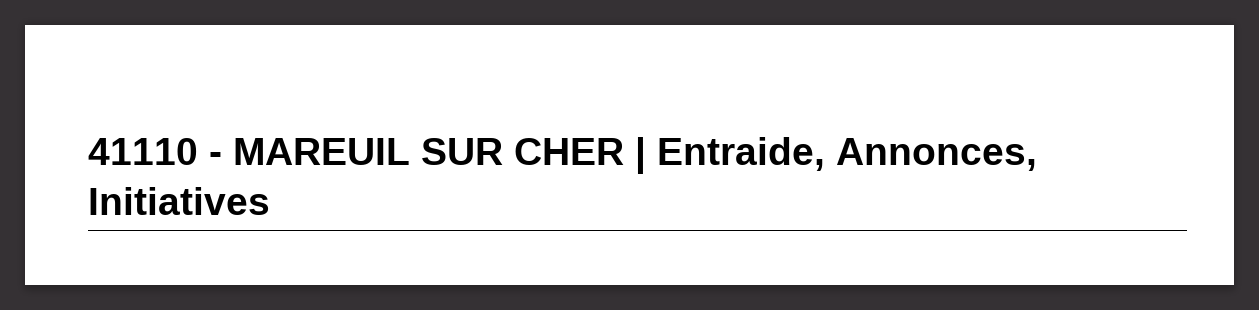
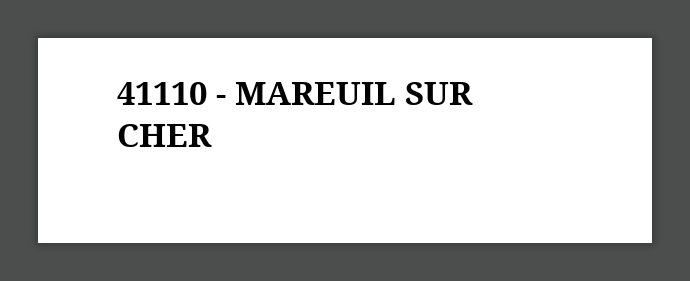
- 41110 - MAREUIL SUR CHER | Entraide, Annonces, Initiatives
+ 41110 - MAREUIL SUR CHER

